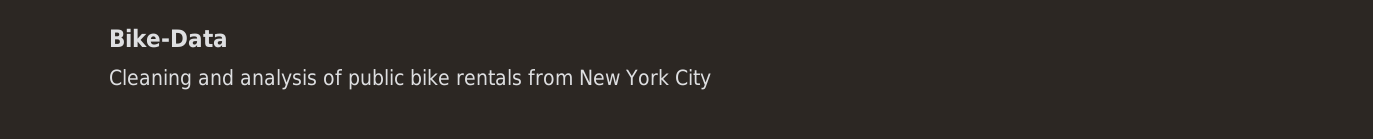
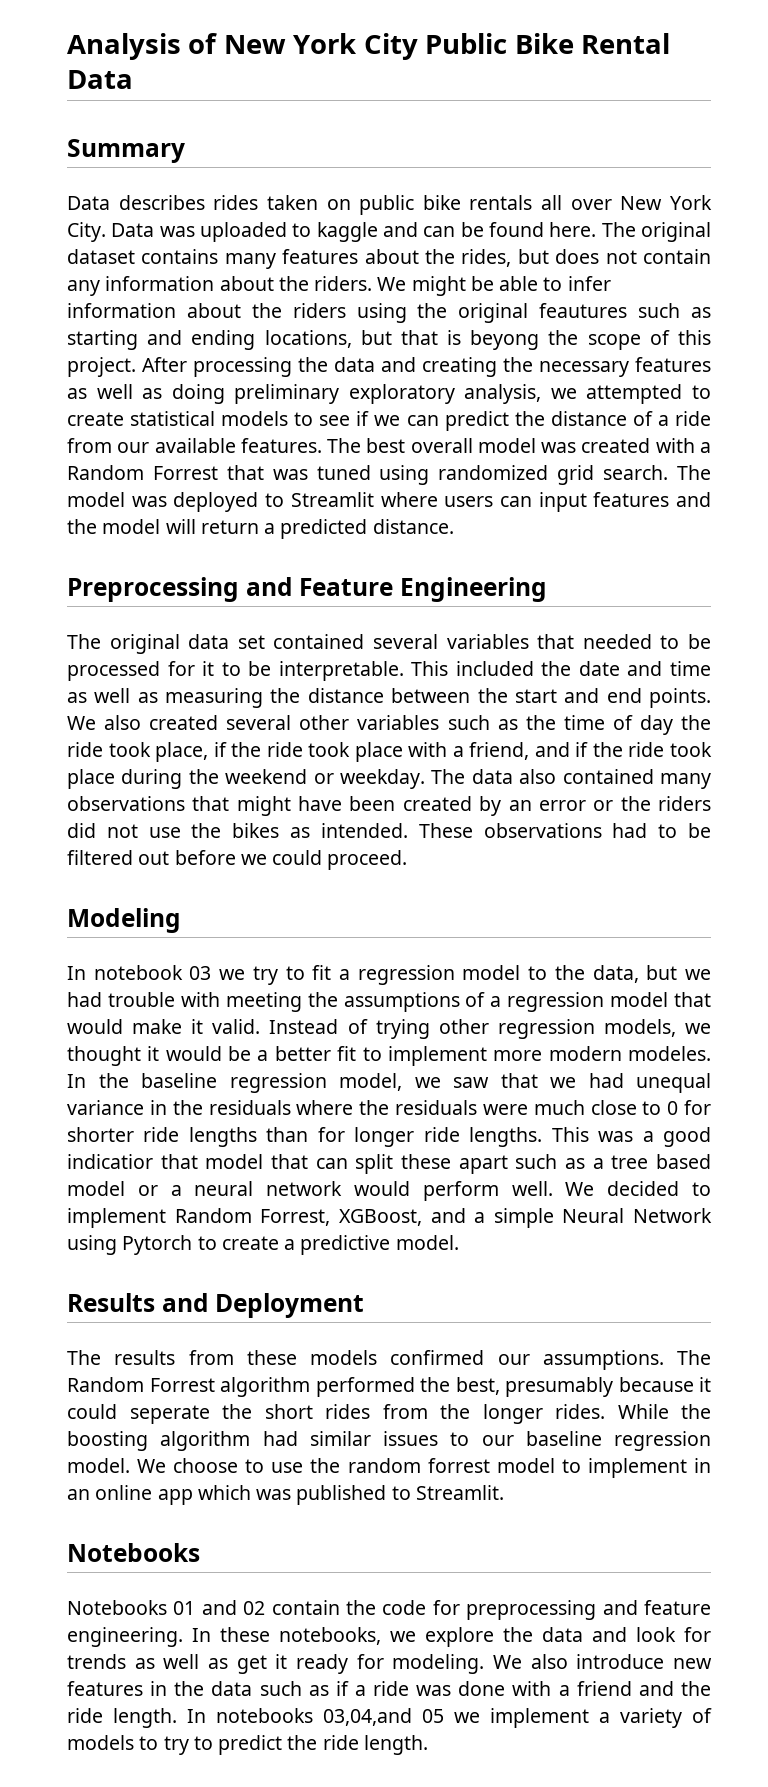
- Bike-Data
- Cleaning and analysis of public bike rentals from New York City
+ Analysis of New York City Public Bike Rental Data
+ Summary
+ Data describes rides taken on public bike rentals all over New York City. Data was uploaded to kaggle and can be found here. The original dataset contains many features about the rides, but does not contain any information about the riders. We might be able to infer information about the riders using the original feautures such as starting and ending locations, but that is beyong the scope of this project. After processing the data and creating the necessary features as well as doing preliminary exploratory analysis, we attempted to create statistical models to see if we can predict the distance of a ride from our available features. The best overall model was created with a Random Forrest that was tuned using randomized grid search. The model was deployed to Streamlit where users can input features and the model will return a predicted distance.
+ Preprocessing and Feature Engineering
+ The original data set contained several variables that needed to be processed for it to be interpretable. This included the date and time as well as measuring the distance between the start and end points. We also created several other variables such as the time of day the ride took place, if the ride took place with a friend, and if the ride took place during the weekend or weekday. The data also contained many observations that might have been created by an error or the riders did not use the bikes as intended. These observations had to be filtered out before we could proceed.
+ Modeling
+ In notebook 03 we try to fit a regression model to the data, but we had trouble with meeting the assumptions of a regression model that would make it valid. Instead of trying other regression models, we thought it would be a better fit to implement more modern modeles. In the baseline regression model, we saw that we had unequal variance in the residuals where the residuals were much close to 0 for shorter ride lengths than for longer ride lengths. This was a good indicatior that model that can split these apart such as a tree based model or a neural network would perform well. We decided to implement Random Forrest, XGBoost, and a simple Neural Network using Pytorch to create a predictive model.
+ Results and Deployment
+ The results from these models confirmed our assumptions. The Random Forrest algorithm performed the best, presumably because it could seperate the short rides from the longer rides. While the boosting algorithm had similar issues to our baseline regression model. We choose to use the random forrest model to implement in an online app which was published to Streamlit.
+ Notebooks
+ Notebooks 01 and 02 contain the code for preprocessing and feature engineering. In these notebooks, we explore the data and look for trends as well as get it ready for modeling. We also introduce new features in the data such as if a ride was done with a friend and the ride length. In notebooks 03,04,and 05 we implement a variety of models to try to predict the ride length.

